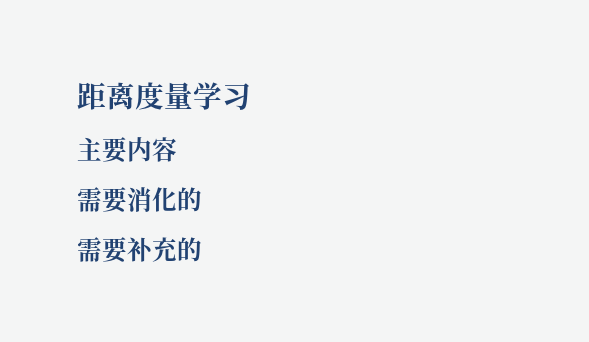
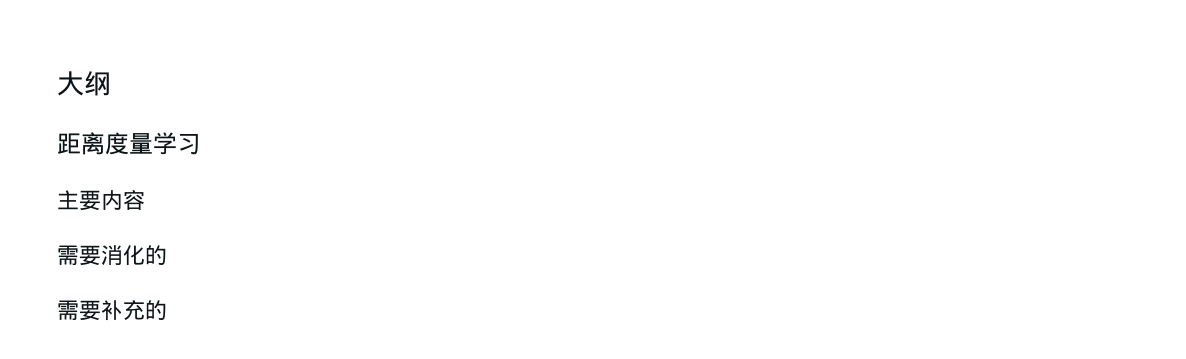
+ 大纲

